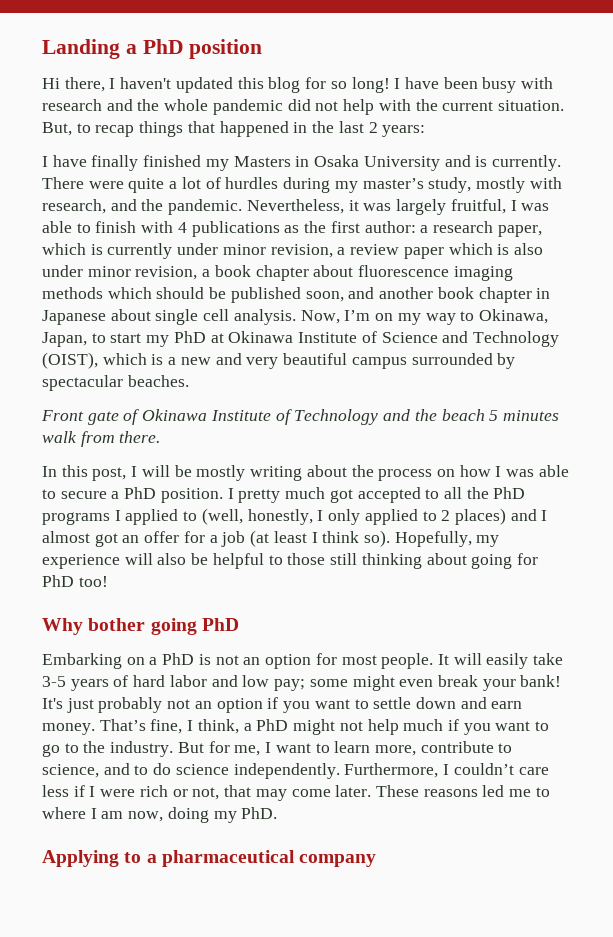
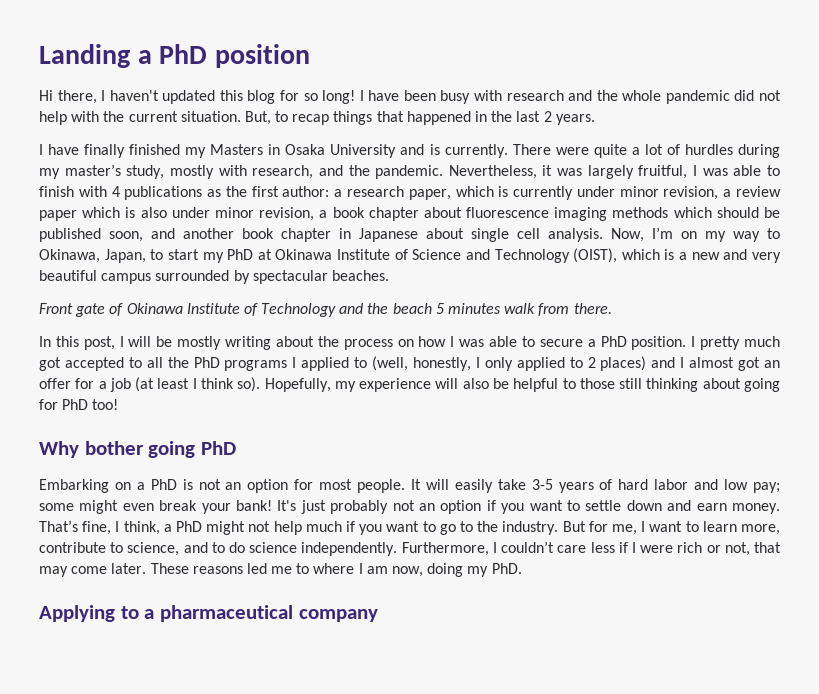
- But, to recap things that happened in the last 2 years:
+ But, to recap things that happened in the last 2 years.

